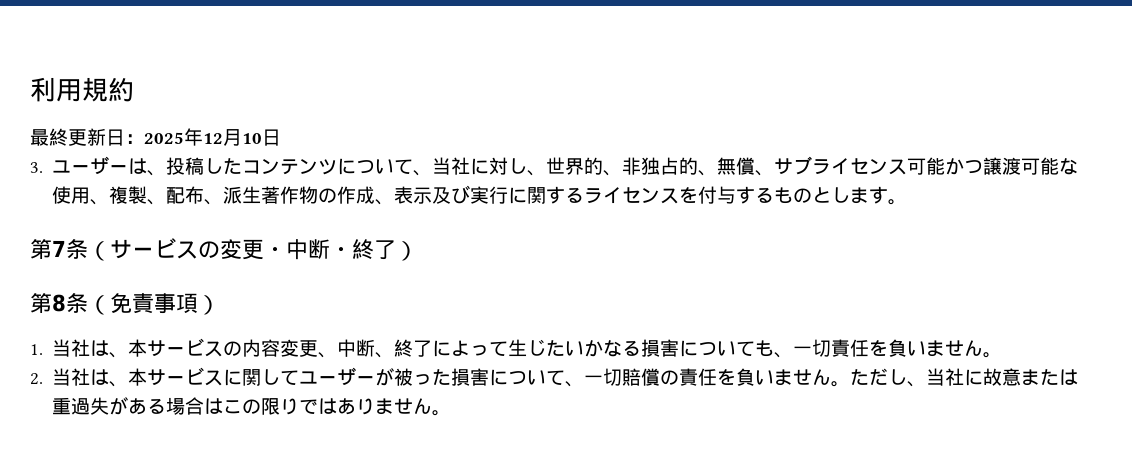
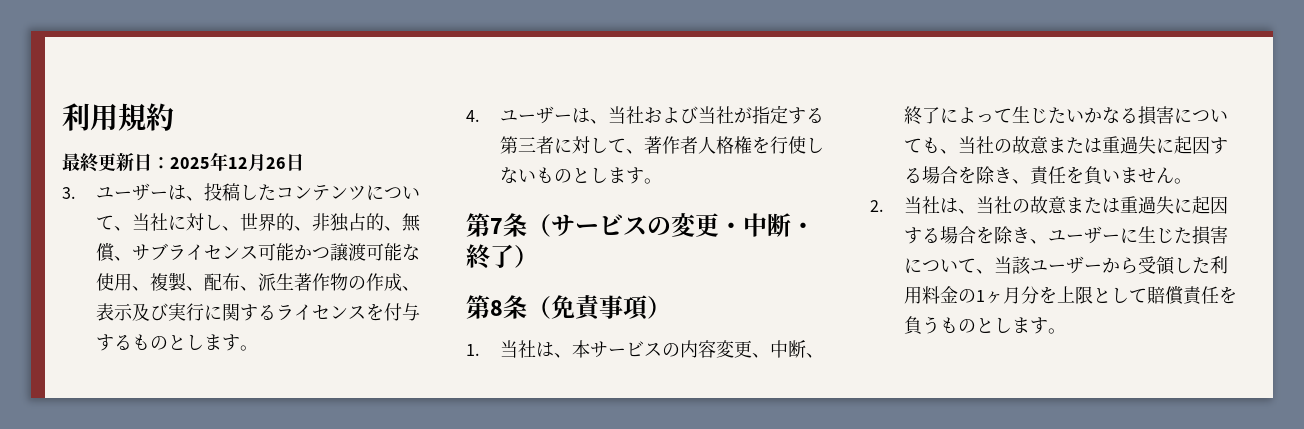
- 最終更新日：2025年12月10日
+ 最終更新日：2025年12月26日
+ 4.ユーザーは、当社および当社が指定する第三者に対して、著作者人格権を行使しないものとします。
- 1.当社は、本サービスの内容変更、中断、終了によって生じたいかなる損害についても、一切責任を負いません。
+ 1.当社は、本サービスの内容変更、中断、終了によって生じたいかなる損害についても、当社の故意または重過失に起因する場合を除き、責任を負いません。
- 2.当社は、本サービスに関してユーザーが被った損害について、一切賠償の責任を負いません。ただし、当社に故意または重過失がある場合はこの限りではありません。
+ 2.当社は、当社の故意または重過失に起因する場合を除き、ユーザーに生じた損害について、当該ユーザーから受領した利用料金の1ヶ月分を上限として賠償責任を負うものとします。

